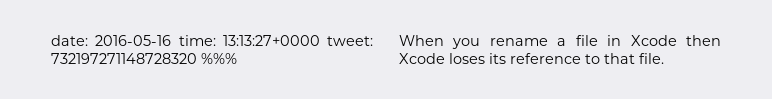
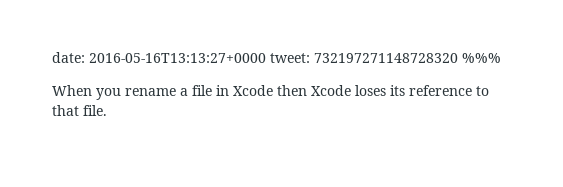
- date: 2016-05-16 time: 13:13:27+0000 tweet: 732197271148728320 %%%
+ date: 2016-05-16T13:13:27+0000 tweet: 732197271148728320 %%%

